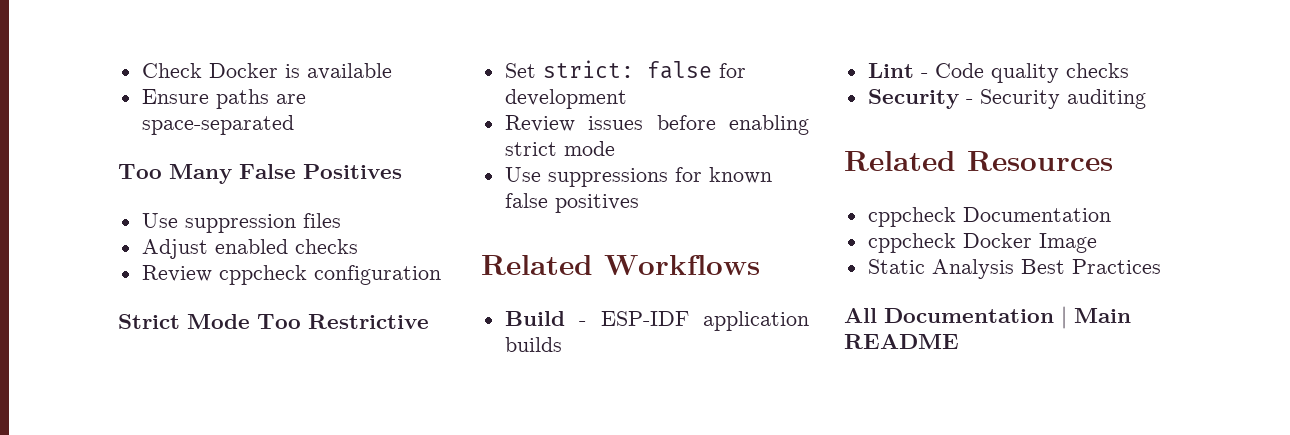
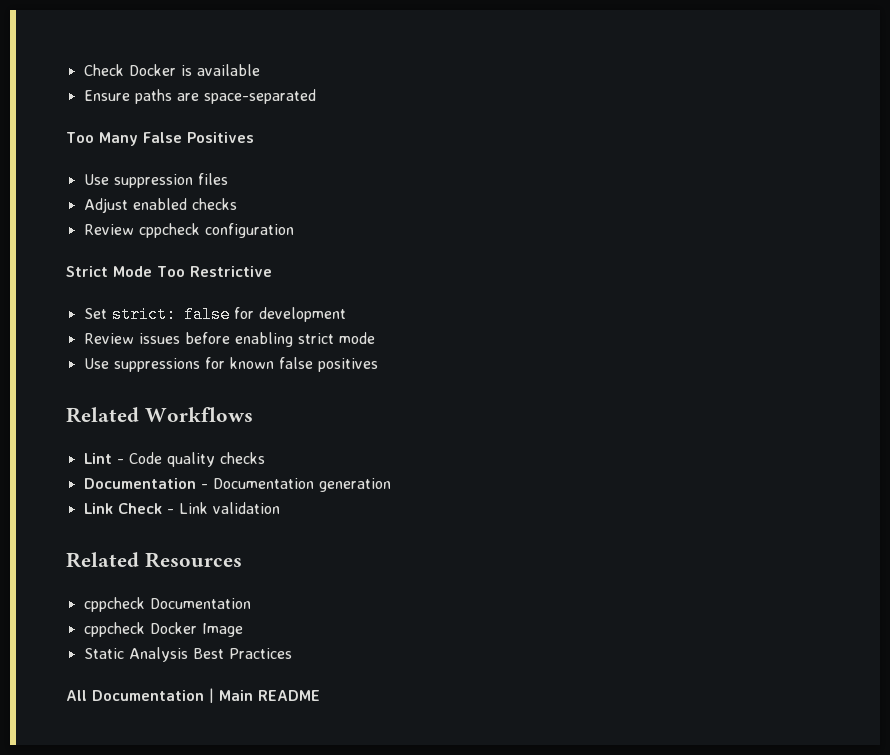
- Build - ESP-IDF application builds
- Security - Security auditing
+ Documentation - Documentation generation
+ Link Check - Link validation

